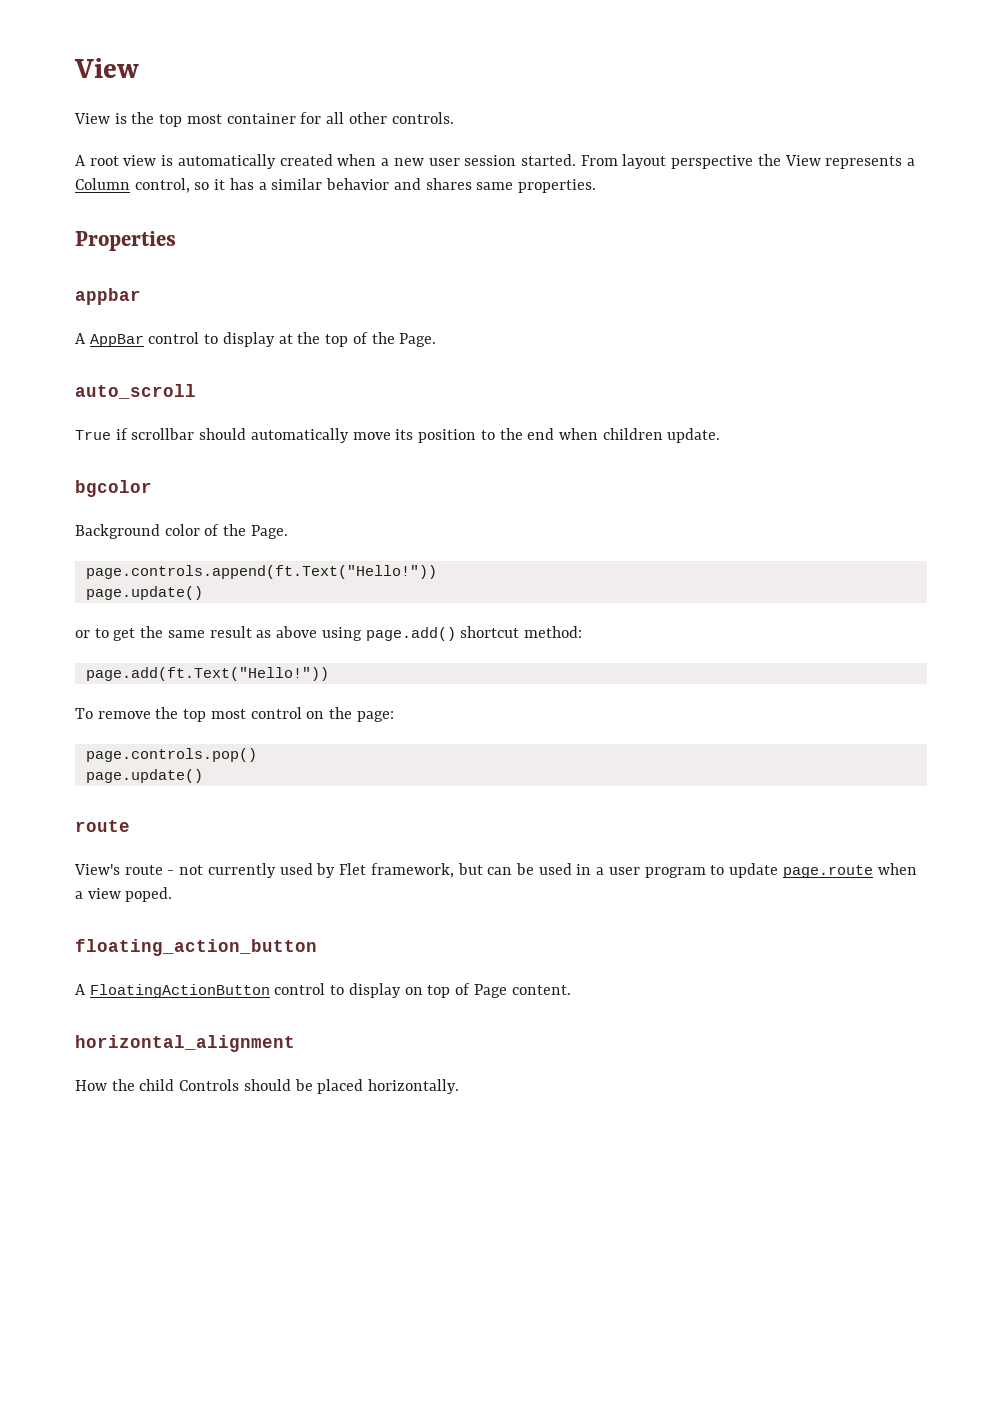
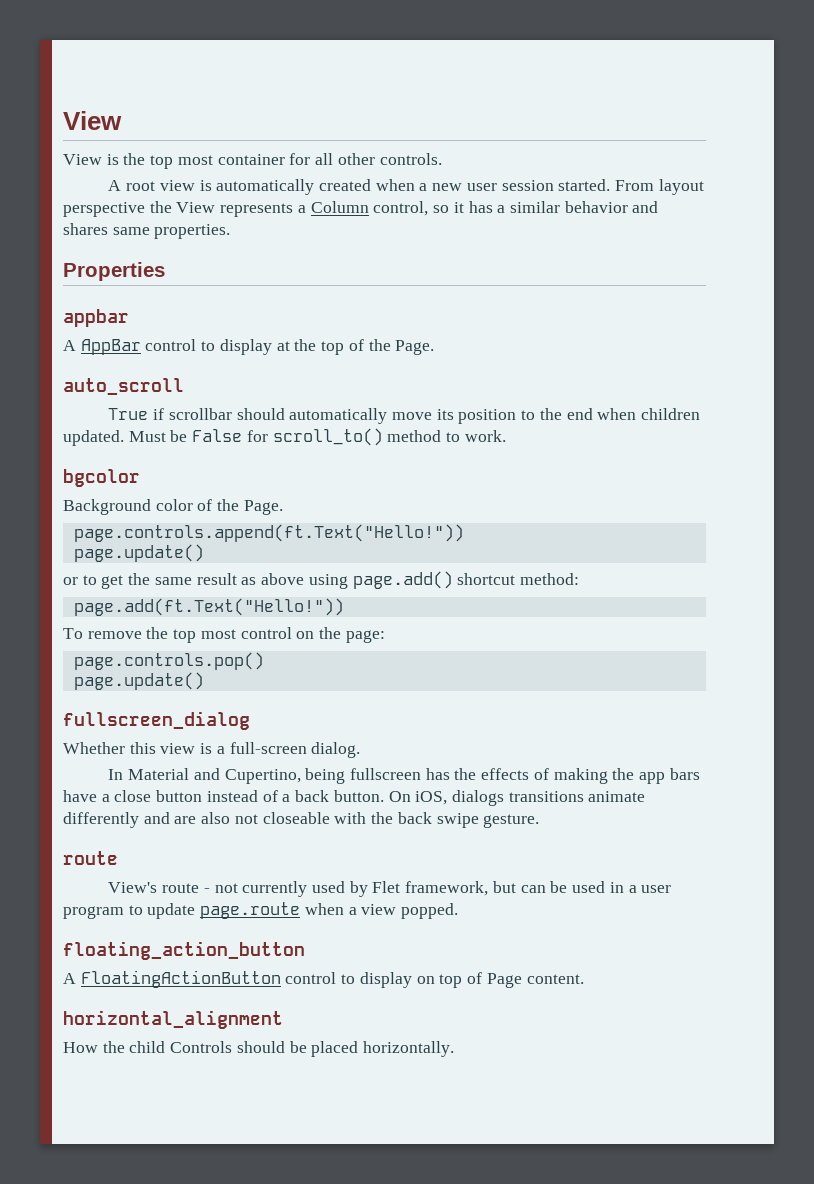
- True if scrollbar should automatically move its position to the end when children update.
+ True if scrollbar should automatically move its position to the end when children updated. Must be False for scroll_to() method to work.
+ fullscreen_dialog
+ Whether this view is a full-screen dialog.
+ In Material and Cupertino, being fullscreen has the effects of making the app bars have a close button instead of a back button. On iOS, dialogs transitions animate differently and are also not closeable with the back swipe gesture.
- View's route - not currently used by Flet framework, but can be used in a user program to update page.route when a view poped.
+ View's route - not currently used by Flet framework, but can be used in a user program to update page.route when a view popped.

